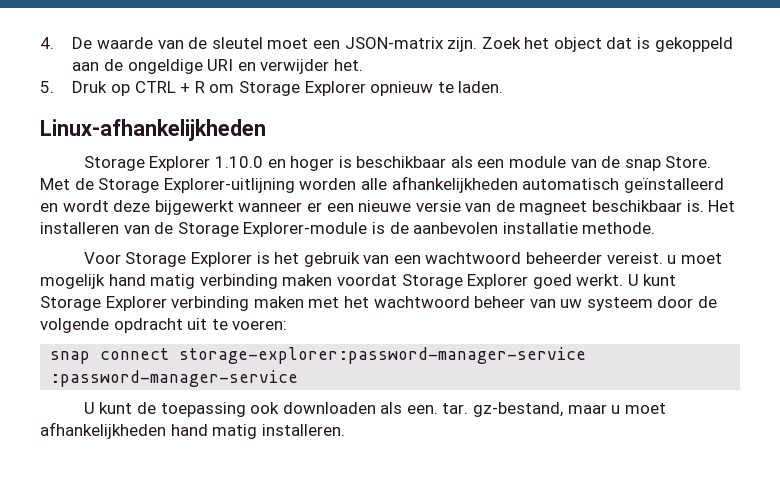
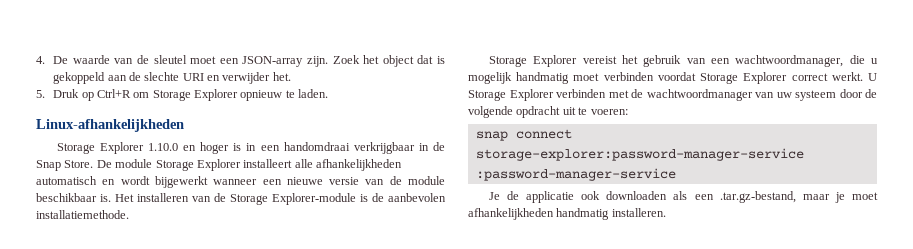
- 4. De waarde van de sleutel moet een JSON-matrix zijn.
+ 4. De waarde van de sleutel moet een JSON-array zijn.
- Zoek het object dat is gekoppeld aan de ongeldige URI en verwijder het.
+ Zoek het object dat is gekoppeld aan de slechte URI en verwijder het.
- 5. Druk op CTRL + R om Storage Explorer opnieuw te laden.
+ 5. Druk op Ctrl+R om Storage Explorer opnieuw te laden.
- Storage Explorer 1.10.0 en hoger is beschikbaar als een module van de snap Store. Met de Storage Explorer-uitlijning worden alle afhankelijkheden automatisch geïnstalleerd en wordt deze bijgewerkt wanneer er een nieuwe versie van de magneet beschikbaar is.
+ Storage Explorer 1.10.0 en hoger is in een handomdraai verkrijgbaar in de Snap Store. De module Storage Explorer installeert alle afhankelijkheden automatisch en wordt bijgewerkt wanneer een nieuwe versie van de module beschikbaar is.
- Het installeren van de Storage Explorer-module is de aanbevolen installatie methode.
- Voor Storage Explorer is het gebruik van een wachtwoord beheerder vereist. u moet mogelijk hand matig verbinding maken voordat Storage Explorer goed werkt.
+ Het installeren van de Storage Explorer-module is de aanbevolen installatiemethode.
+ Storage Explorer vereist het gebruik van een wachtwoordmanager, die u mogelijk handmatig moet verbinden voordat Storage Explorer correct werkt.
- U kunt Storage Explorer verbinding maken met het wachtwoord beheer van uw systeem door de volgende opdracht uit te voeren:
+ U Storage Explorer verbinden met de wachtwoordmanager van uw systeem door de volgende opdracht uit te voeren:
- U kunt de toepassing ook downloaden als een. tar. gz-bestand, maar u moet afhankelijkheden hand matig installeren.
+ Je de applicatie ook downloaden als een .tar.gz-bestand, maar je moet afhankelijkheden handmatig installeren.

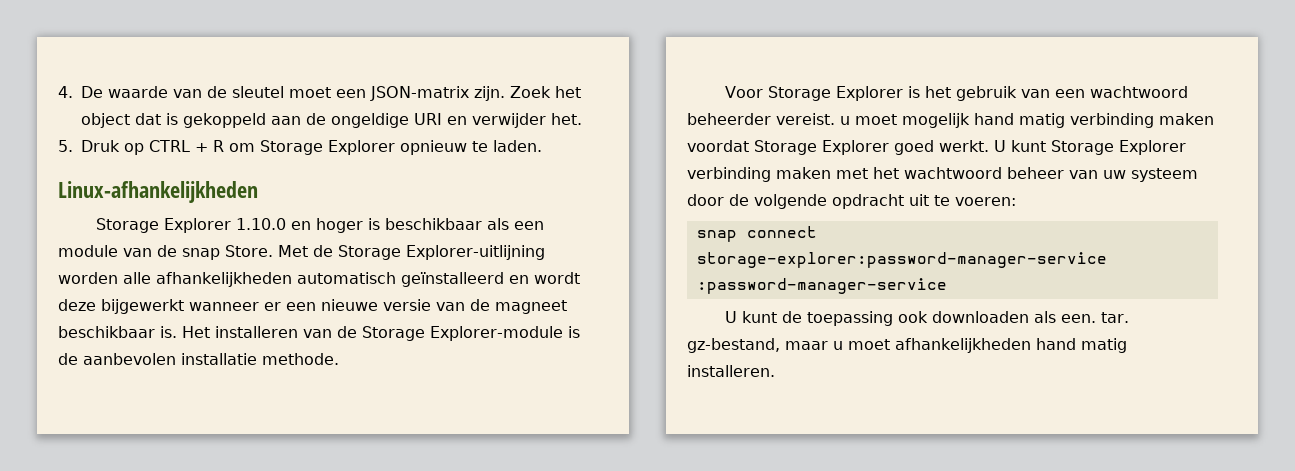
- 4. De waarde van de sleutel moet een JSON-array zijn.
+ 4. De waarde van de sleutel moet een JSON-matrix zijn.
- Zoek het object dat is gekoppeld aan de slechte URI en verwijder het.
+ Zoek het object dat is gekoppeld aan de ongeldige URI en verwijder het.
- 5. Druk op Ctrl+R om Storage Explorer opnieuw te laden.
+ 5. Druk op CTRL + R om Storage Explorer opnieuw te laden.
- Storage Explorer 1.10.0 en hoger is in een handomdraai verkrijgbaar in de Snap Store. De module Storage Explorer installeert alle afhankelijkheden automatisch en wordt bijgewerkt wanneer een nieuwe versie van de module beschikbaar is.
+ Storage Explorer 1.10.0 en hoger is beschikbaar als een module van de snap Store. Met de Storage Explorer-uitlijning worden alle afhankelijkheden automatisch geïnstalleerd en wordt deze bijgewerkt wanneer er een nieuwe versie van de magneet beschikbaar is.
- Het installeren van de Storage Explorer-module is de aanbevolen installatiemethode.
- Storage Explorer vereist het gebruik van een wachtwoordmanager, die u mogelijk handmatig moet verbinden voordat Storage Explorer correct werkt.
+ Het installeren van de Storage Explorer-module is de aanbevolen installatie methode.
+ Voor Storage Explorer is het gebruik van een wachtwoord beheerder vereist. u moet mogelijk hand matig verbinding maken voordat Storage Explorer goed werkt.
- U Storage Explorer verbinden met de wachtwoordmanager van uw systeem door de volgende opdracht uit te voeren:
+ U kunt Storage Explorer verbinding maken met het wachtwoord beheer van uw systeem door de volgende opdracht uit te voeren:
- Je de applicatie ook downloaden als een .tar.gz-bestand, maar je moet afhankelijkheden handmatig installeren.
+ U kunt de toepassing ook downloaden als een. tar. gz-bestand, maar u moet afhankelijkheden hand matig installeren.

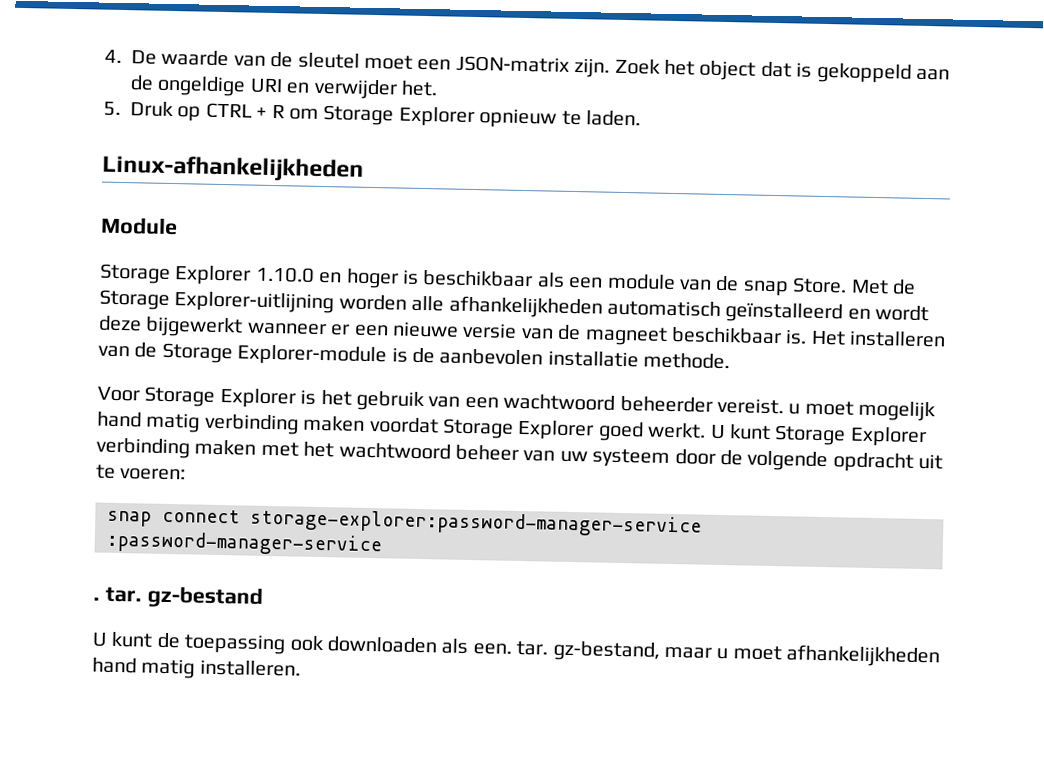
+ Module
+ . tar. gz-bestand

